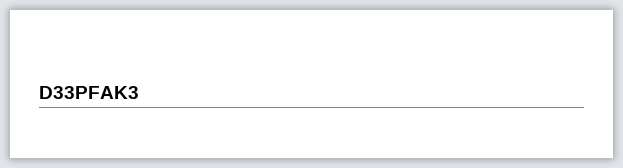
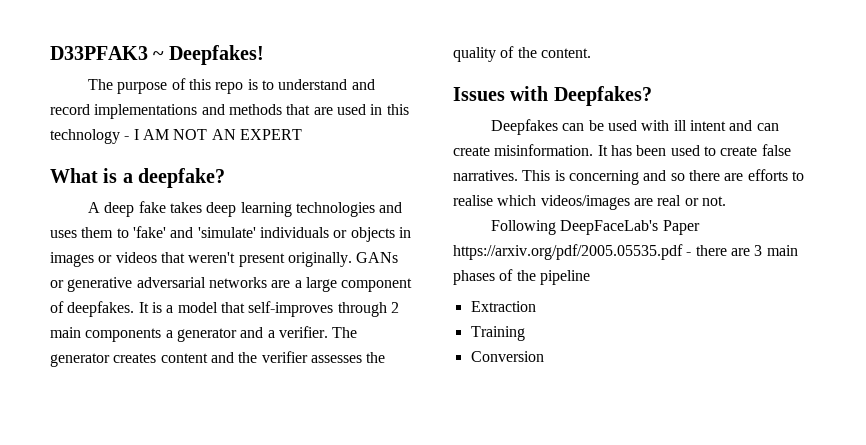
- D33PFAK3
+ D33PFAK3 ~ Deepfakes!
+ The purpose of this repo is to understand and record implementations and methods that are used in this technology - I AM NOT AN EXPERT
+ What is a deepfake?
+ A deep fake takes deep learning technologies and uses them to 'fake' and 'simulate' individuals or objects in images or videos that weren't present originally. GANs or generative adversarial networks are a large component of deepfakes. It is a model that self-improves through 2 main components a generator and a verifier. The generator creates content and the verifier assesses the quality of the content.
+ Issues with Deepfakes?
+ Deepfakes can be used with ill intent and can create misinformation. It has been used to create false narratives. This is concerning and so there are efforts to realise which videos/images are real or not.
+ Following DeepFaceLab's Paper https://arxiv.org/pdf/2005.05535.pdf - there are 3 main phases of the pipeline
+ Extraction
+ Training
+ Conversion

